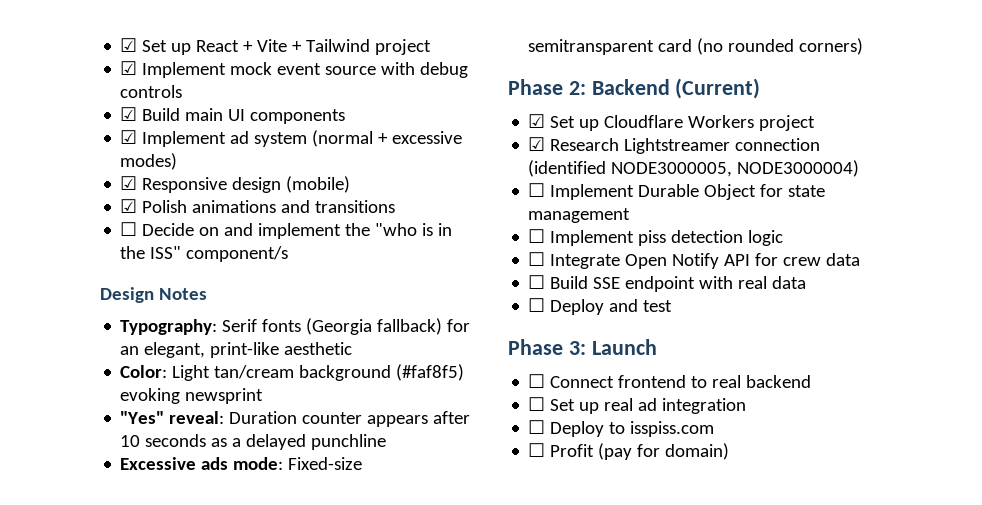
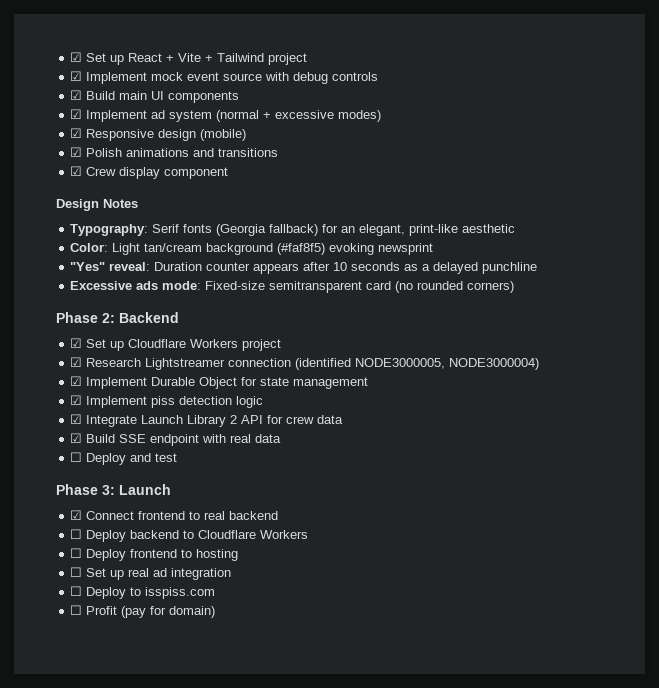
- ☐ Decide on and implement the "who is in the ISS" component/s
+ ☑ Crew display component
- Phase 2: Backend (Current)
+ Phase 2: Backend
- ☐ Implement Durable Object for state management
+ ☑ Implement Durable Object for state management
- ☐ Implement piss detection logic
+ ☑ Implement piss detection logic
- ☐ Integrate Open Notify API for crew data
+ ☑ Integrate Launch Library 2 API for crew data
- ☐ Build SSE endpoint with real data
+ ☑ Build SSE endpoint with real data
- ☐ Connect frontend to real backend
+ ☑ Connect frontend to real backend
+ ☐ Deploy backend to Cloudflare Workers
+ ☐ Deploy frontend to hosting

